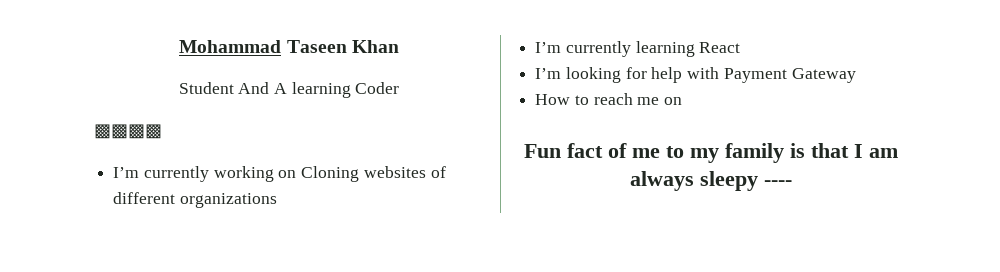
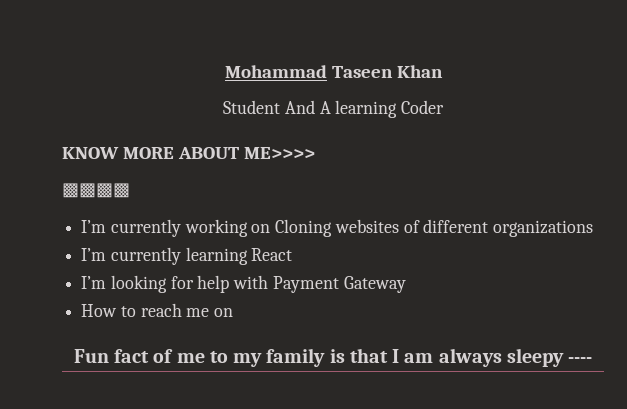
+ KNOW MORE ABOUT ME>>>>

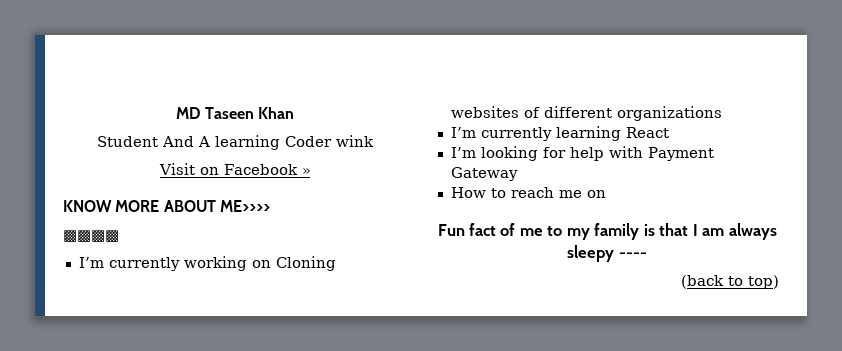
- Mohammad Taseen Khan
+ MD Taseen Khan
- Student And A learning Coder
+ Student And A learning Coder wink
+ Visit on Facebook »
+ (back to top)

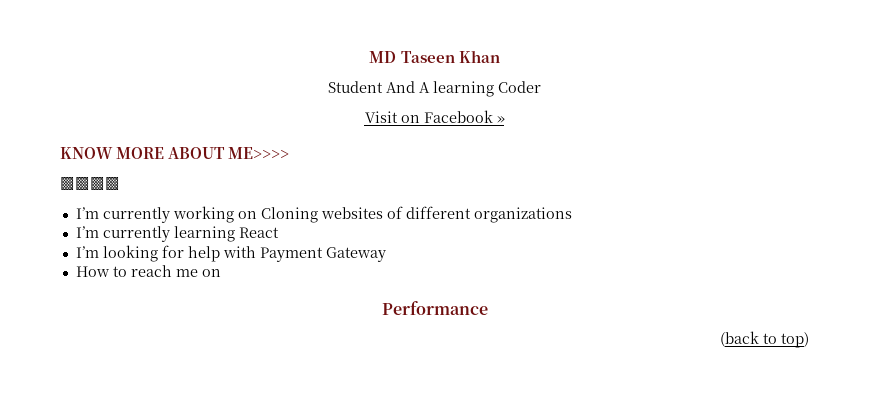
- Student And A learning Coder wink
+ Student And A learning Coder
- Fun fact of me to my family is that I am always sleepy ----
+ Performance

